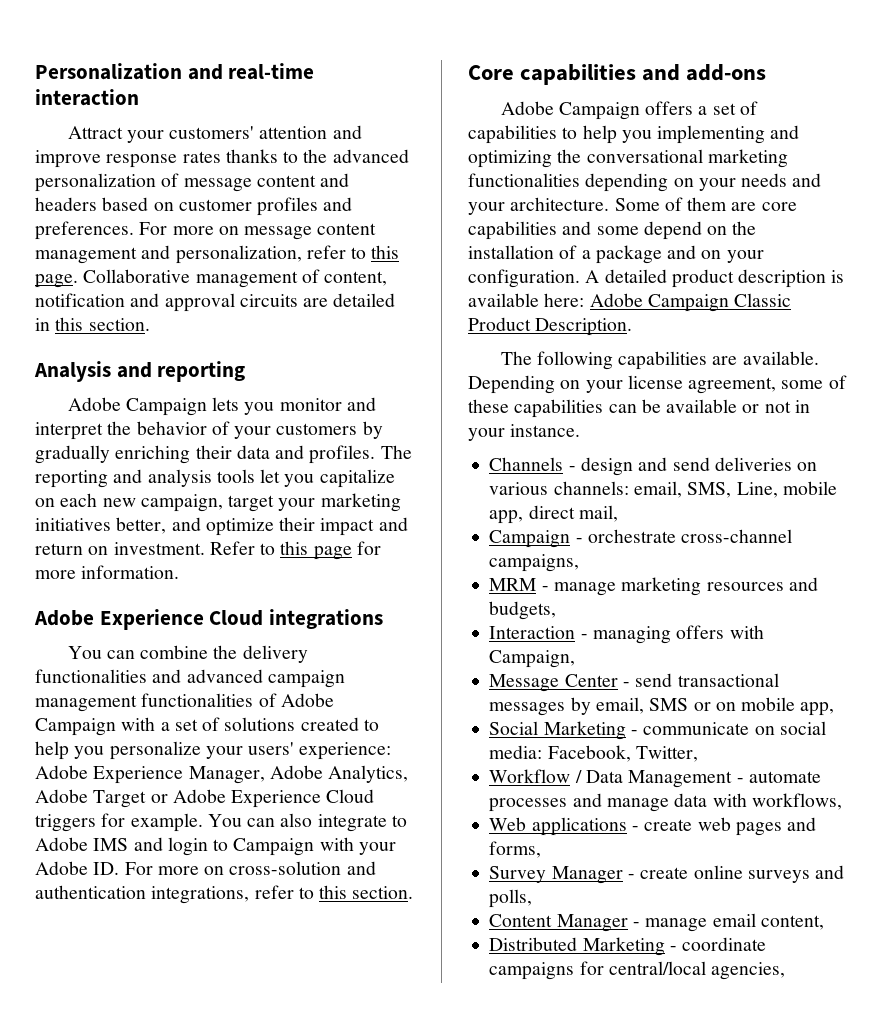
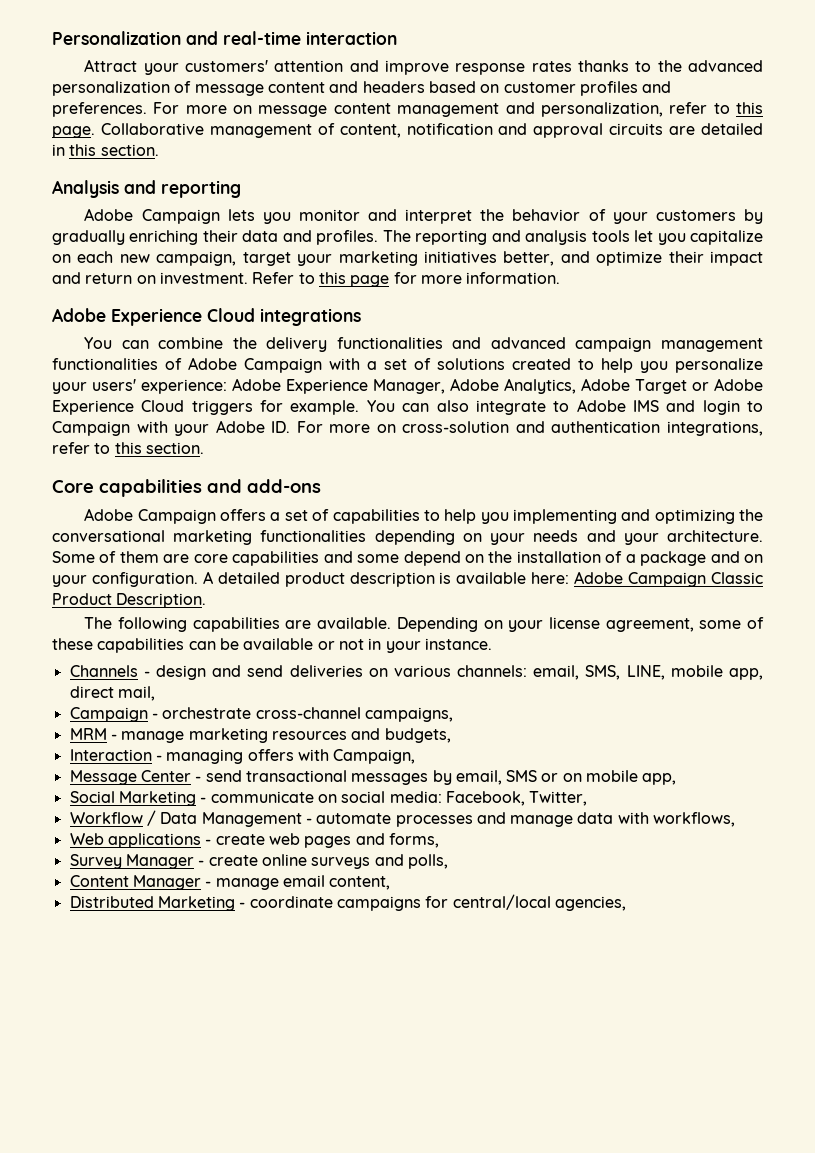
- Channels - design and send deliveries on various channels: email, SMS, Line, mobile app, direct mail,
+ Channels - design and send deliveries on various channels: email, SMS, LINE, mobile app, direct mail,

